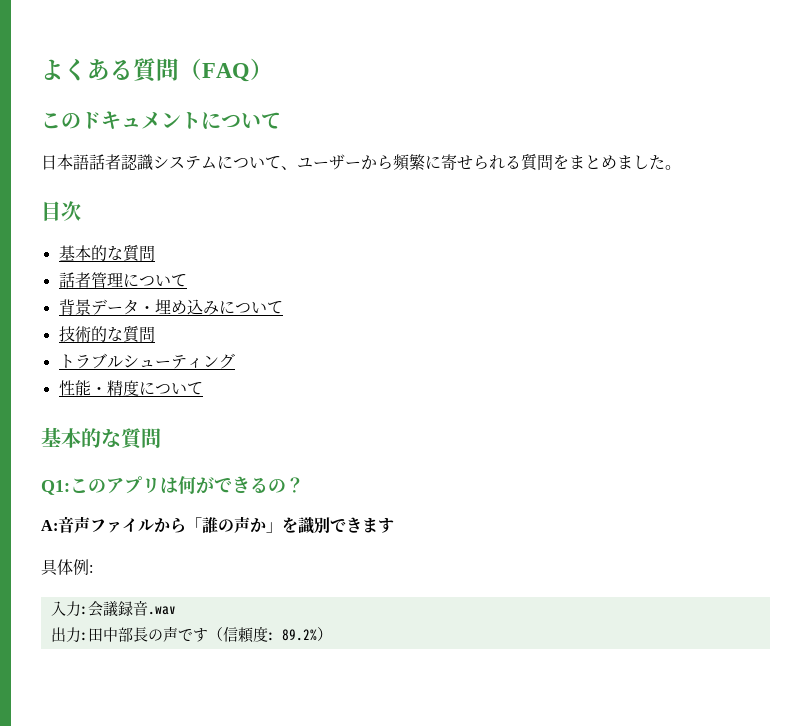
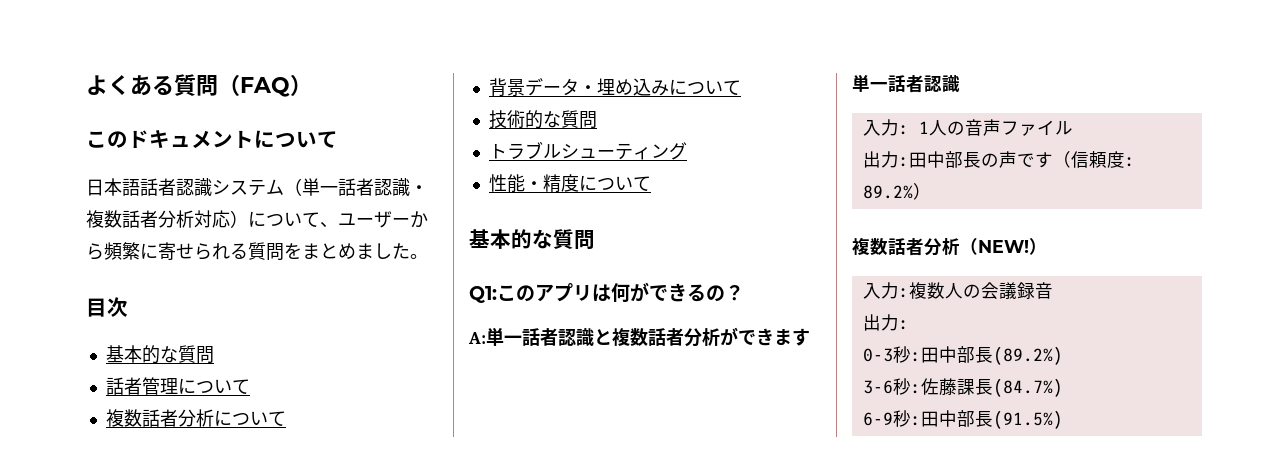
- 日本語話者認識システムについて、ユーザーから頻繁に寄せられる質問をまとめました。
+ 日本語話者認識システム（単一話者認識・複数話者分析対応）について、ユーザーから頻繁に寄せられる質問をまとめました。
+ 複数話者分析について
- A:音声ファイルから「誰の声か」を識別できます
- 具体例:
- 入力:会議録音.wav
+ A:単一話者認識と複数話者分析ができます
+ 単一話者認識
+ 入力: 1人の音声ファイル
+ 複数話者分析（NEW!）
+ 入力:複数人の会議録音
+ 出力:
+ 0-3秒:田中部長(89.2%)
+ 3-6秒:佐藤課長(84.7%)
+ 6-9秒:田中部長(91.5%)

